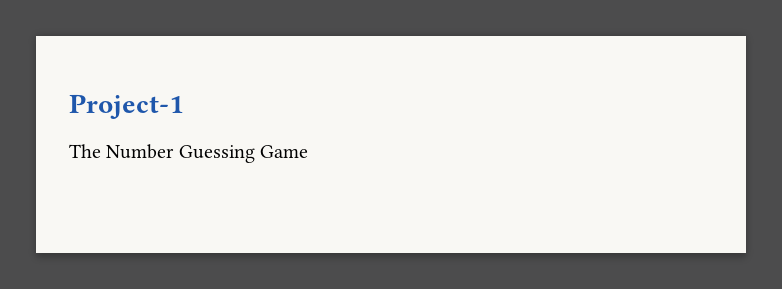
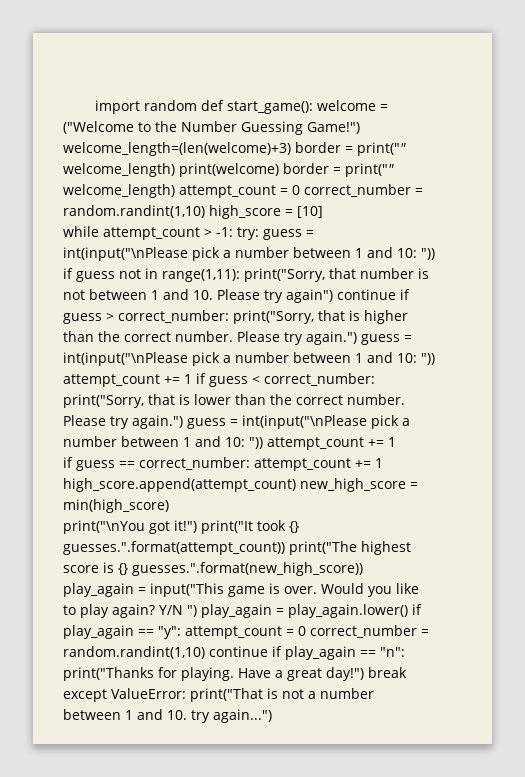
- Project-1
- The Number Guessing Game
+ import random def start_game(): welcome = ("Welcome to the Number Guessing Game!") welcome_length=(len(welcome)+3) border = print("" welcome_length) print(welcome) border = print("" welcome_length) attempt_count = 0 correct_number = random.randint(1,10) high_score = [10]
+ while attempt_count > -1: try: guess = int(input("\nPlease pick a number between 1 and 10: ")) if guess not in range(1,11): print("Sorry, that number is not between 1 and 10. Please try again") continue if guess > correct_number: print("Sorry, that is higher than the correct number. Please try again.") guess = int(input("\nPlease pick a number between 1 and 10: ")) attempt_count += 1 if guess < correct_number: print("Sorry, that is lower than the correct number. Please try again.") guess = int(input("\nPlease pick a number between 1 and 10: ")) attempt_count += 1
+ if guess == correct_number: attempt_count += 1 high_score.append(attempt_count) new_high_score = min(high_score)
+ print("\nYou got it!") print("It took {} guesses.".format(attempt_count)) print("The highest score is {} guesses.".format(new_high_score)) play_again = input("This game is over. Would you like to play again? Y/N ") play_again = play_again.lower() if play_again == "y": attempt_count = 0 correct_number = random.randint(1,10) continue if play_again == "n": print("Thanks for playing. Have a great day!") break except ValueError: print("That is not a number between 1 and 10. try again...")

